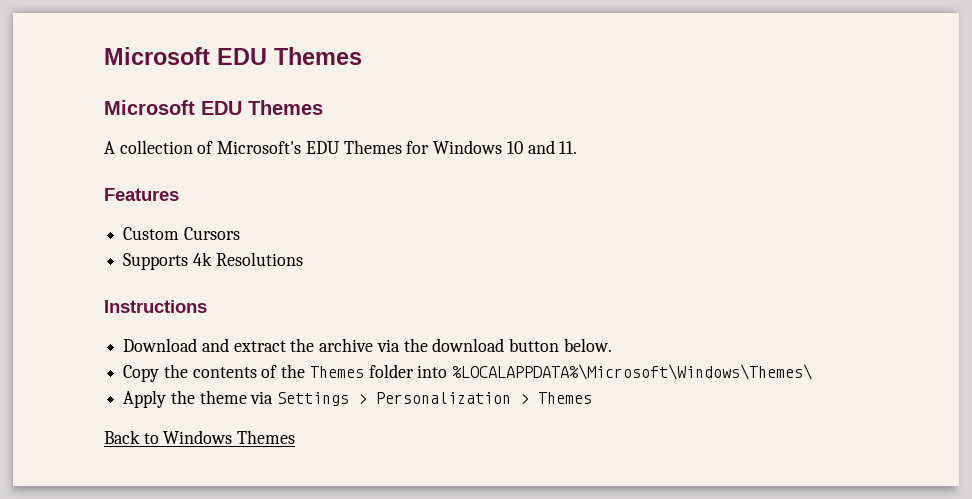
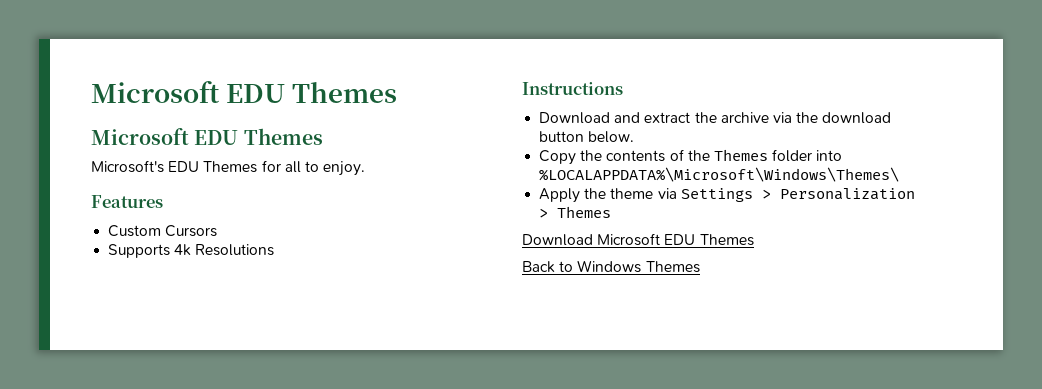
- A collection of Microsoft's EDU Themes for Windows 10 and 11.
+ Microsoft's EDU Themes for all to enjoy.
+ Download Microsoft EDU Themes

